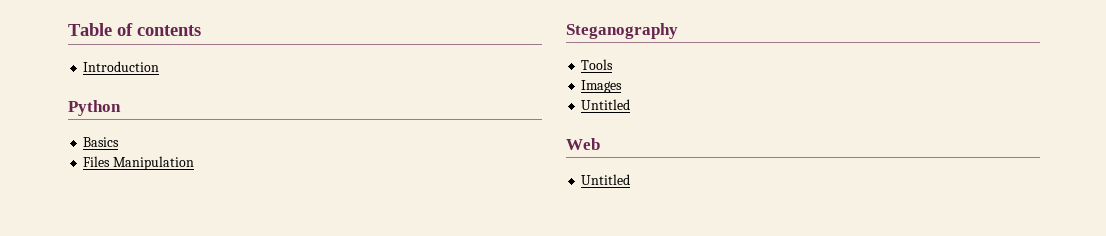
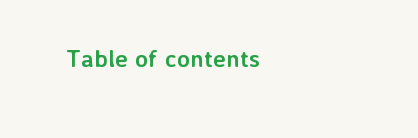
- Introduction
- Python
- Basics
- Files Manipulation
- Steganography
- Tools
- Images
- Untitled
- Web
- Untitled

